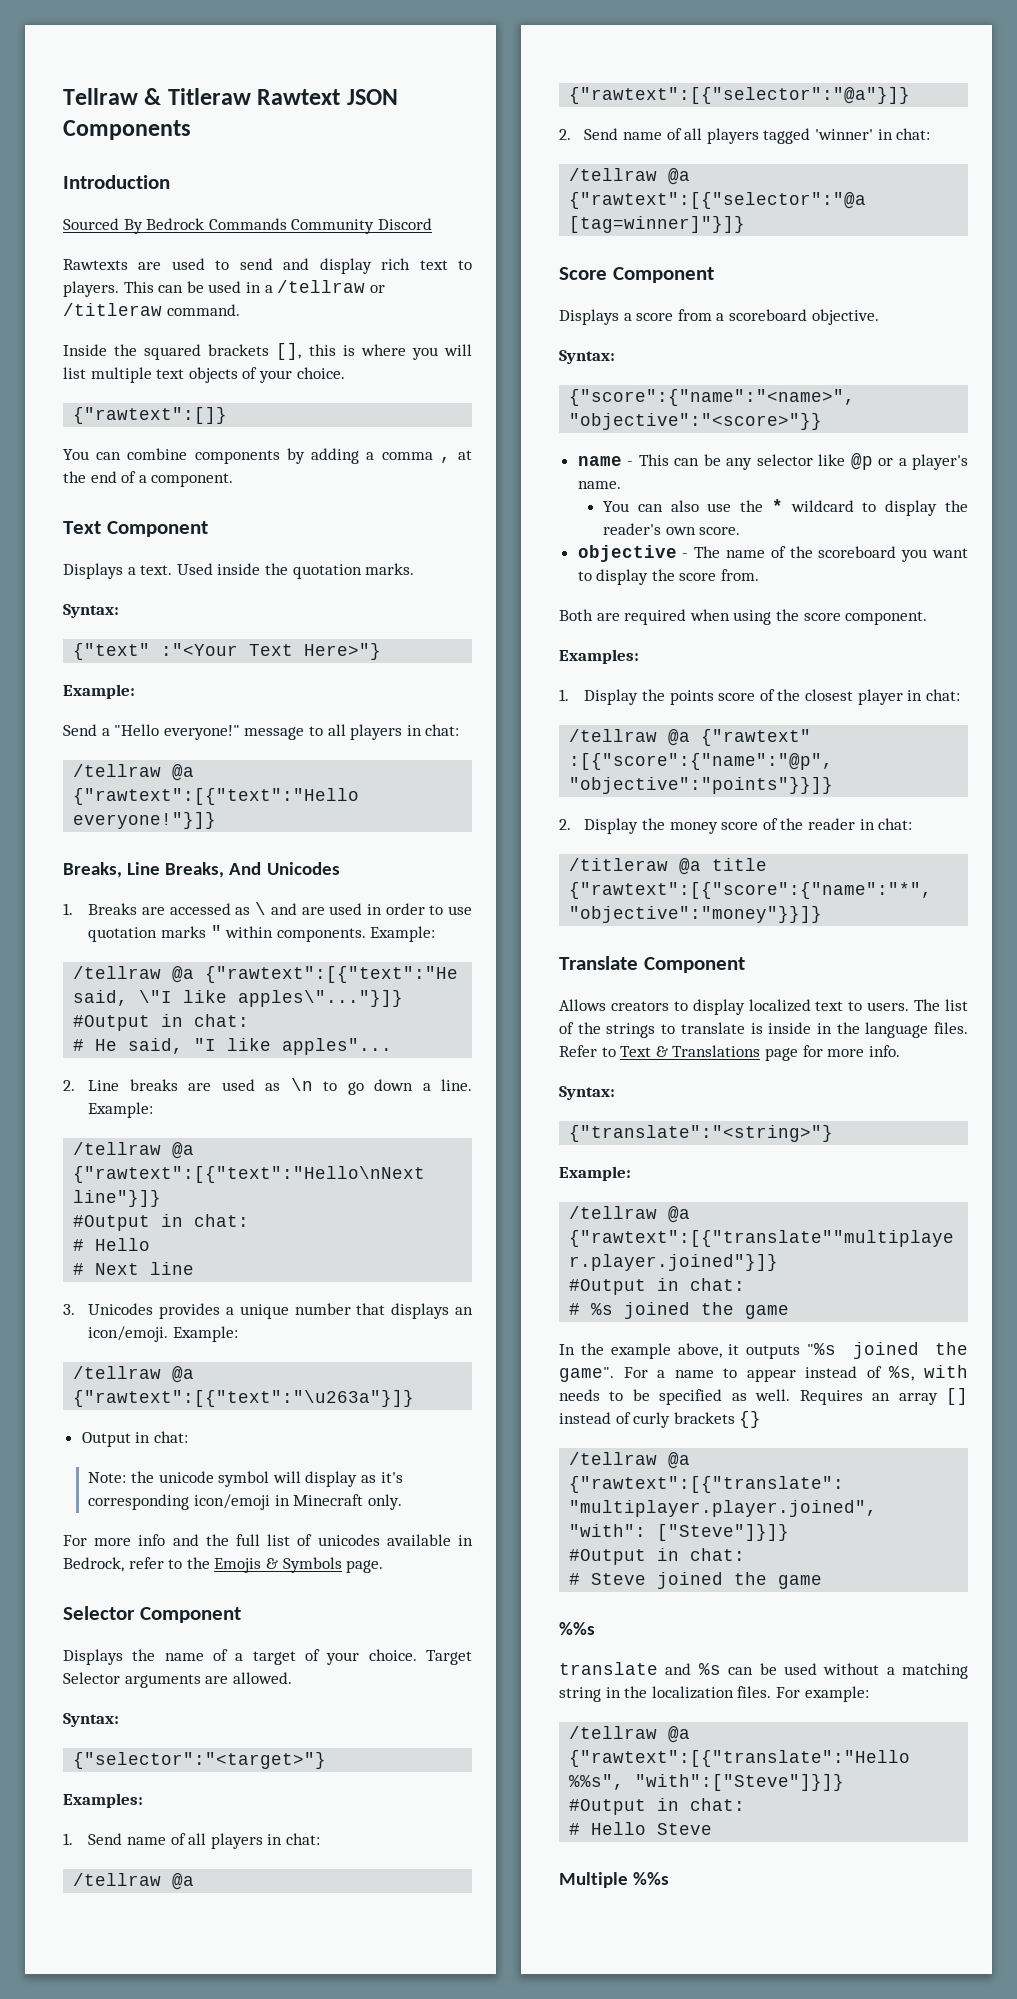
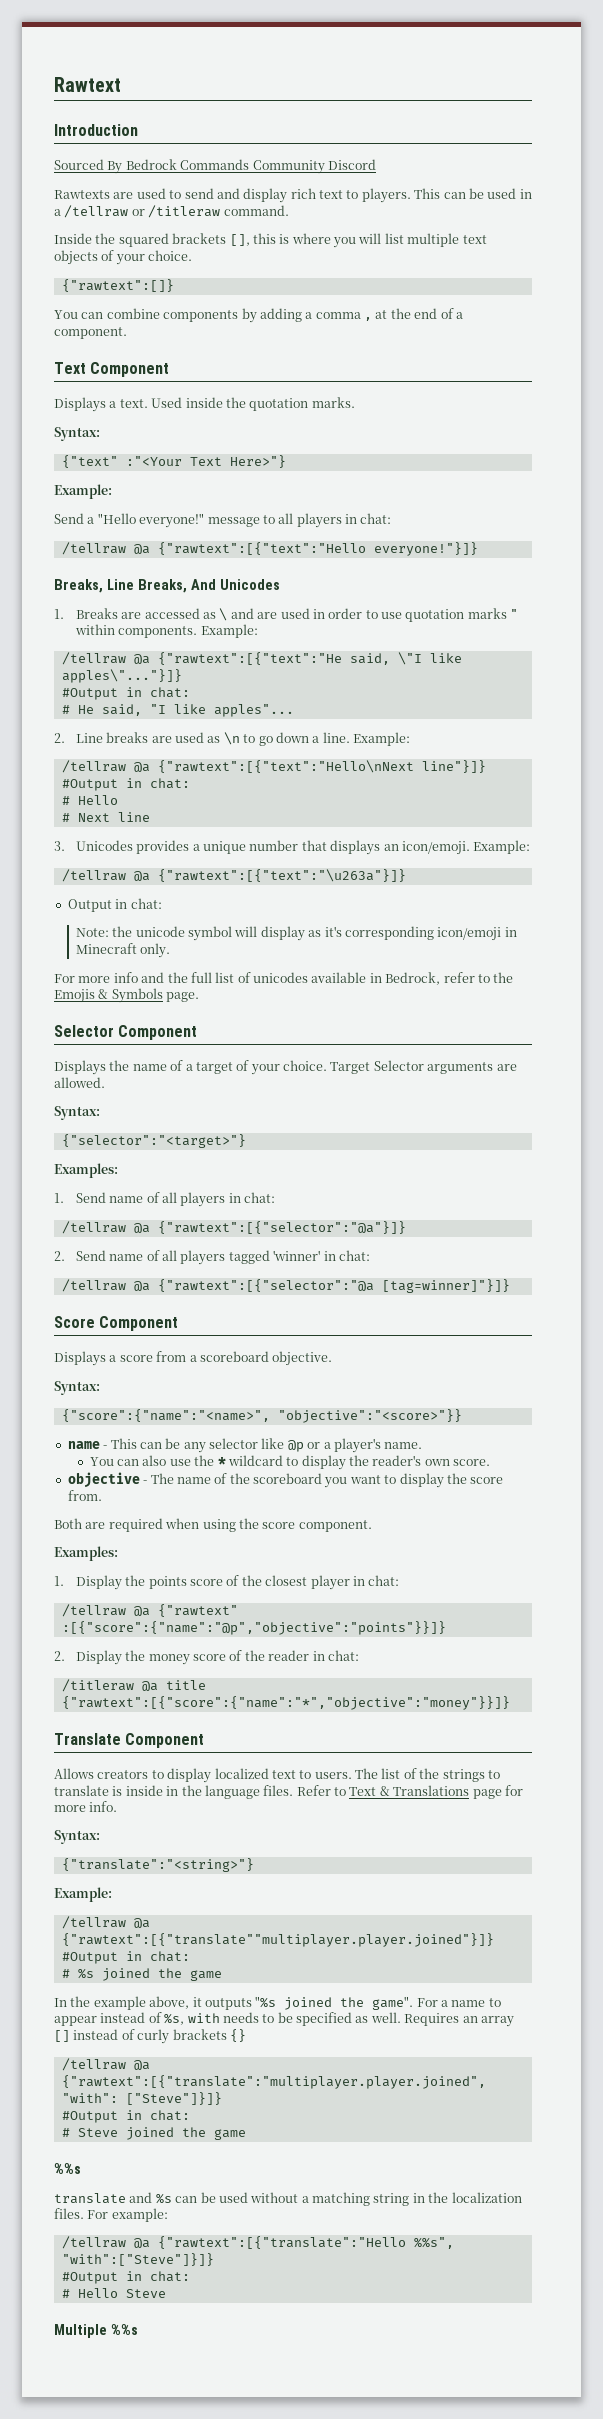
- Tellraw & Titleraw Rawtext JSON Components
+ Rawtext

